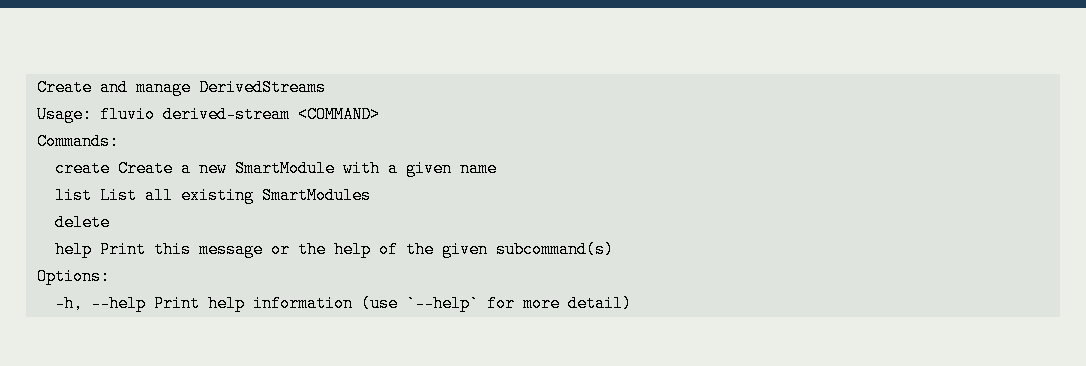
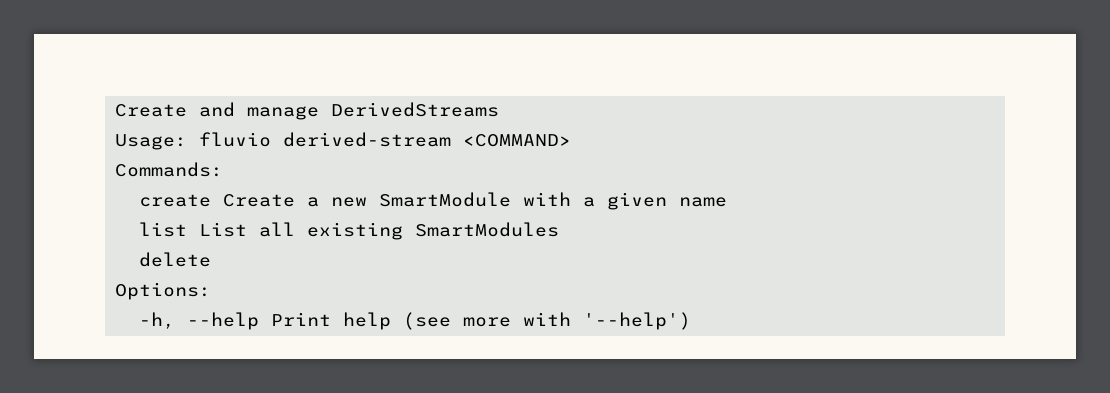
- help Print this message or the help of the given subcommand(s)
- -h, --help Print help information (use `--help` for more detail)
+ -h, --help Print help (see more with '--help')

